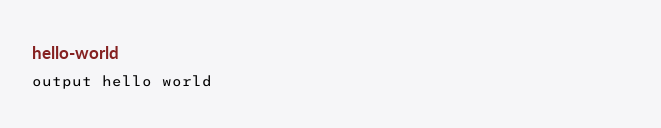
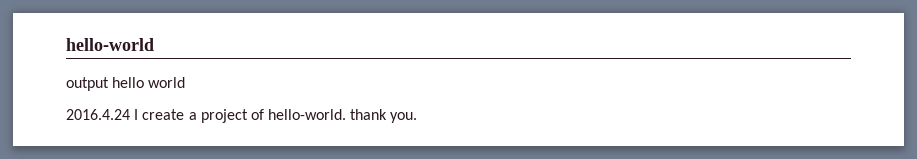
+ 2016.4.24 I create a project of hello-world. thank you.

